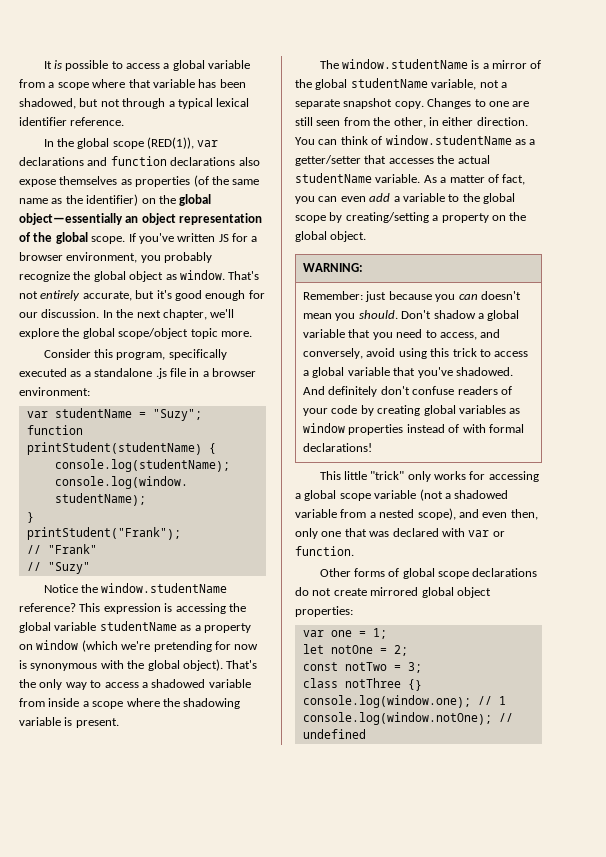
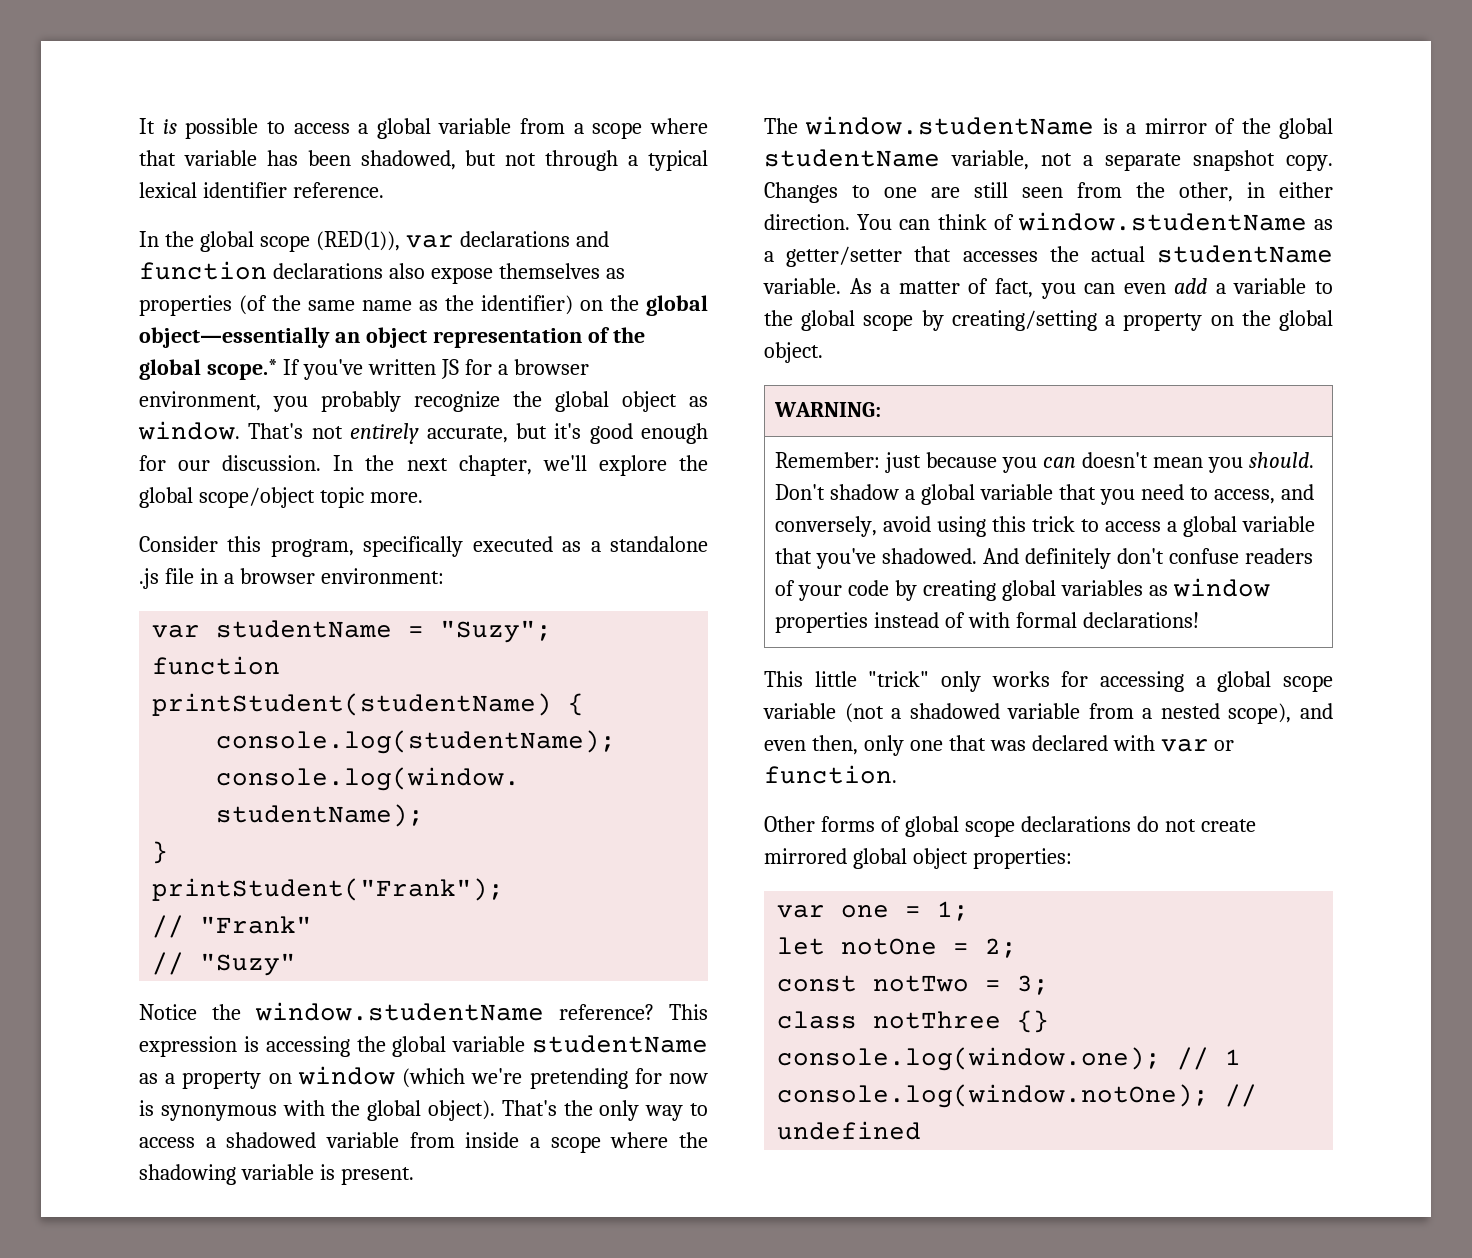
- In the global scope (RED(1)), var declarations and function declarations also expose themselves as properties (of the same name as the identifier) on the global object—essentially an object representation of the global scope. If you've written JS for a browser environment, you probably recognize the global object as window.
+ In the global scope (RED(1)), var declarations and function declarations also expose themselves as properties (of the same name as the identifier) on the global object—essentially an object representation of the global scope.* If you've written JS for a browser environment, you probably recognize the global object as window.

